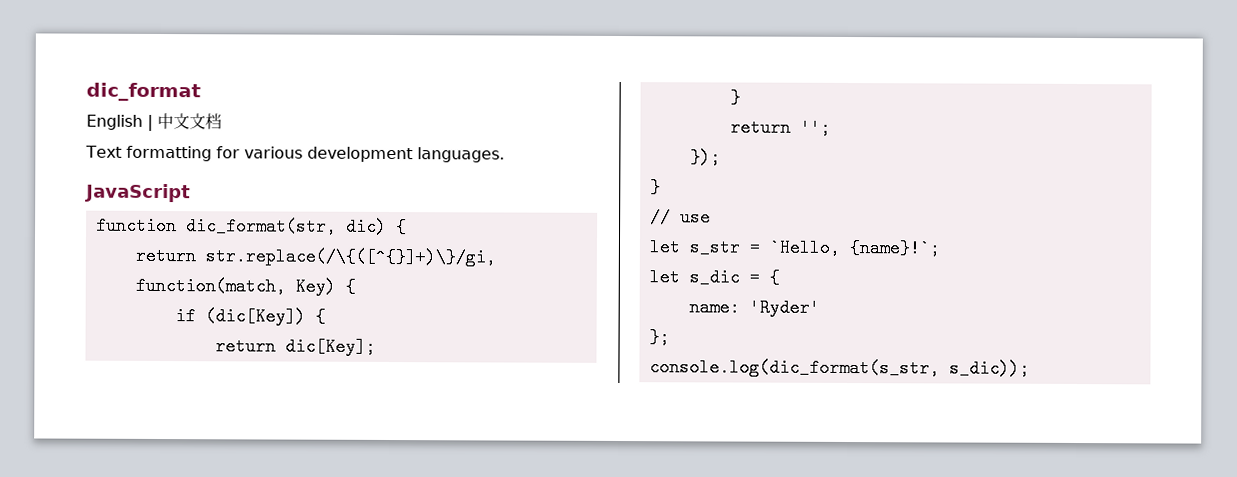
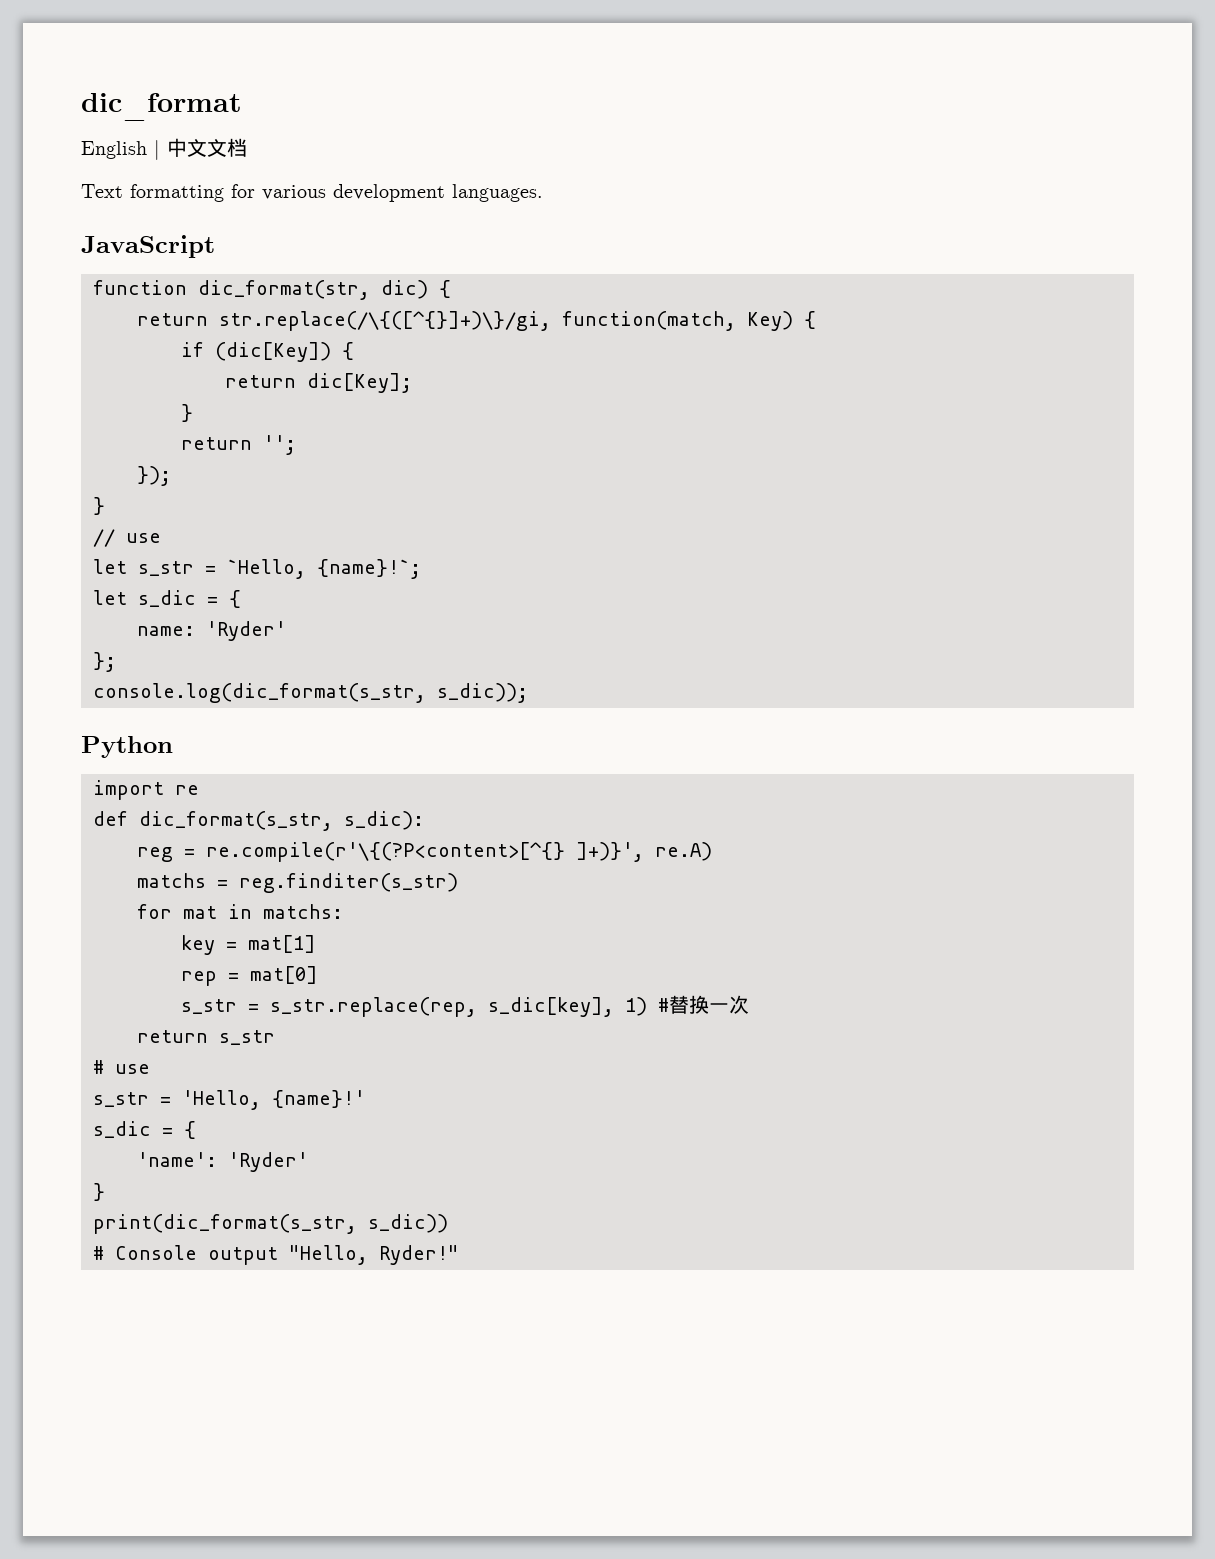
+ Python
+ import re
+ def dic_format(s_str, s_dic):
+ reg = re.compile(r'\{(?P<content>[^{} ]+)}', re.A)
+ matchs = reg.finditer(s_str)
+ for mat in matchs:
+ key = mat[1]
+ rep = mat[0]
+ s_str = s_str.replace(rep, s_dic[key], 1) #替换一次
+ return s_str
+ # use
+ s_str = 'Hello, {name}!'
+ s_dic = {
+ 'name': 'Ryder'
+ }
+ print(dic_format(s_str, s_dic))
+ # Console output "Hello, Ryder!"

